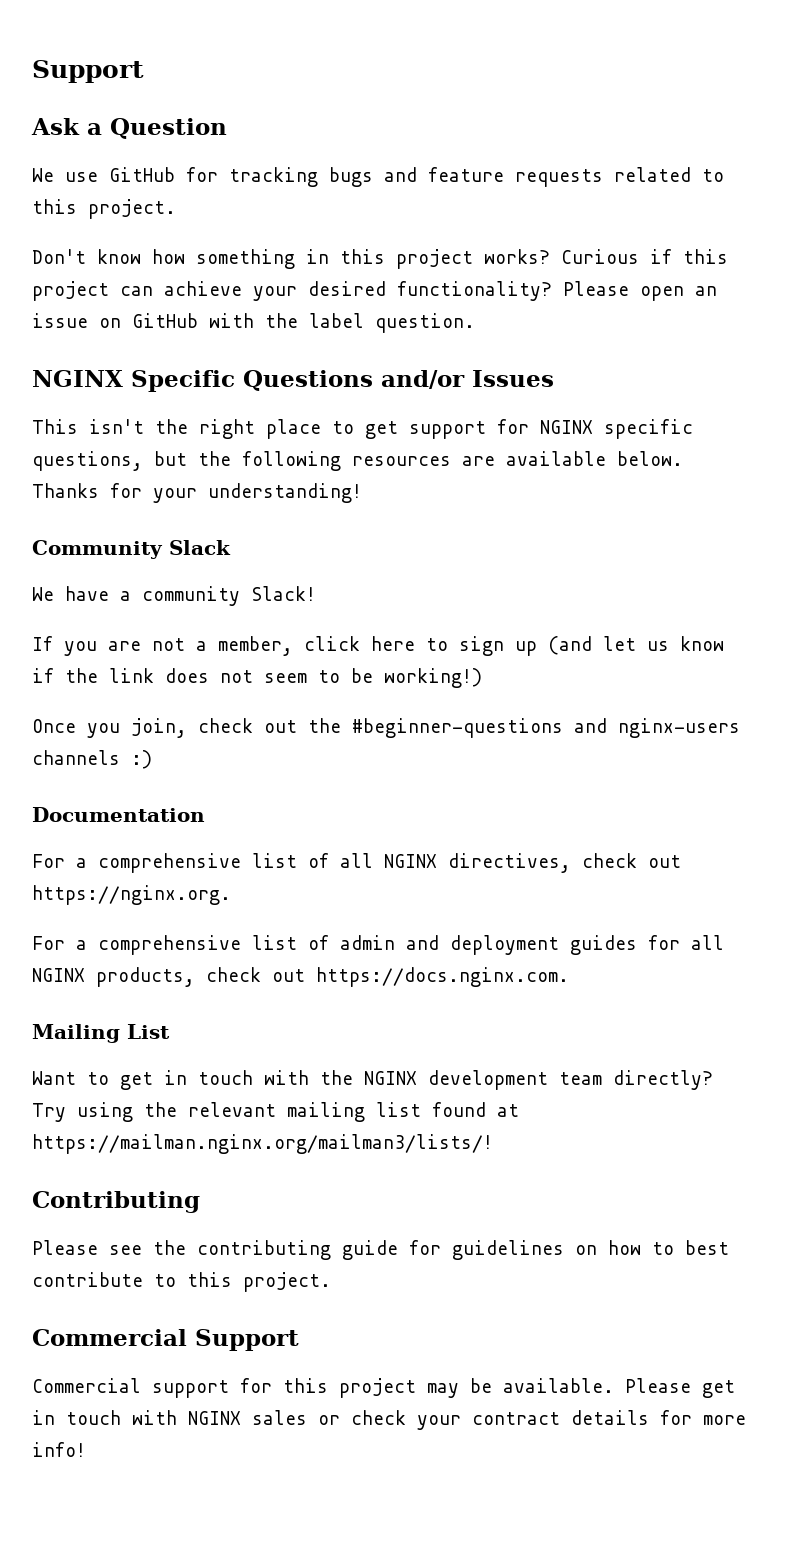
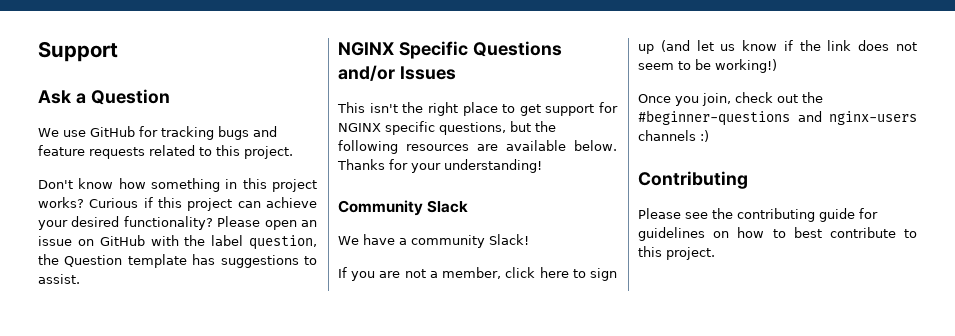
- Please open an issue on GitHub with the label question.
+ Please open an issue on GitHub with the label question, the Question template has suggestions to assist.
- Documentation
- For a comprehensive list of all NGINX directives, check out https://nginx.org.
- For a comprehensive list of admin and deployment guides for all NGINX products, check out https://docs.nginx.com.
- Mailing List
- Want to get in touch with the NGINX development team directly? Try using the relevant mailing list found at https://mailman.nginx.org/mailman3/lists/!
- Commercial Support
- Commercial support for this project may be available. Please get in touch with NGINX sales or check your contract details for more info!

